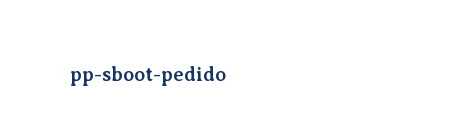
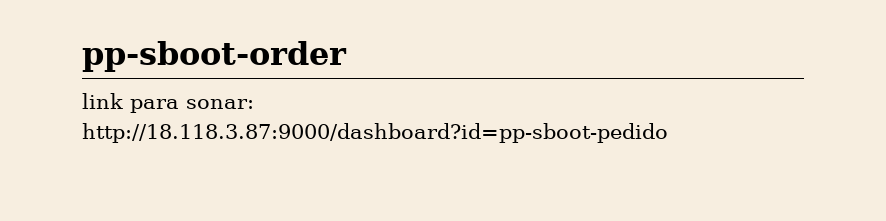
- pp-sboot-pedido
+ pp-sboot-order
+ link para sonar: http://18.118.3.87:9000/dashboard?id=pp-sboot-pedido

